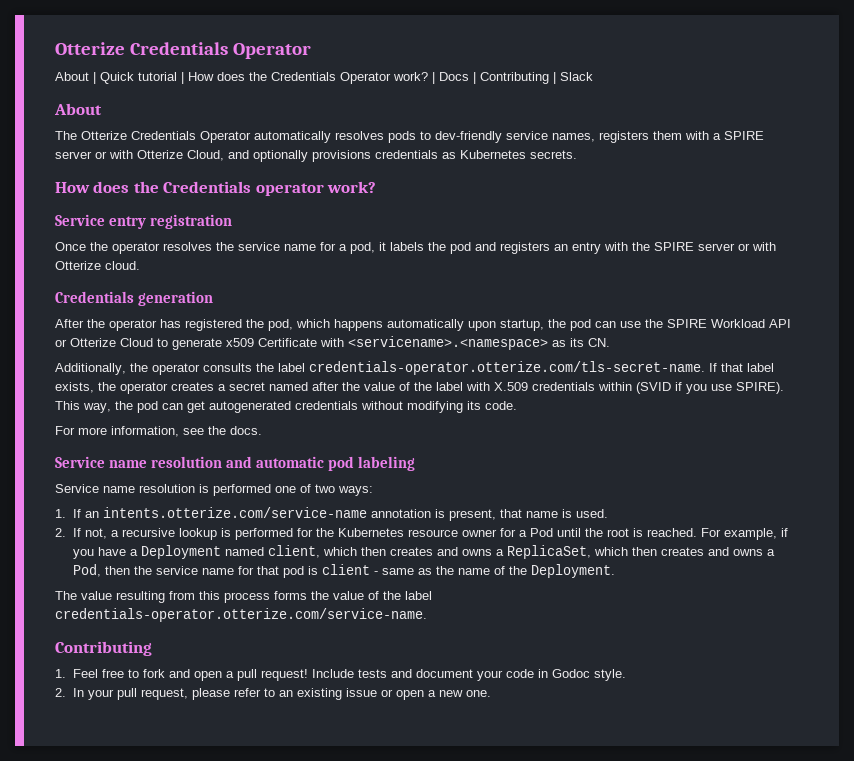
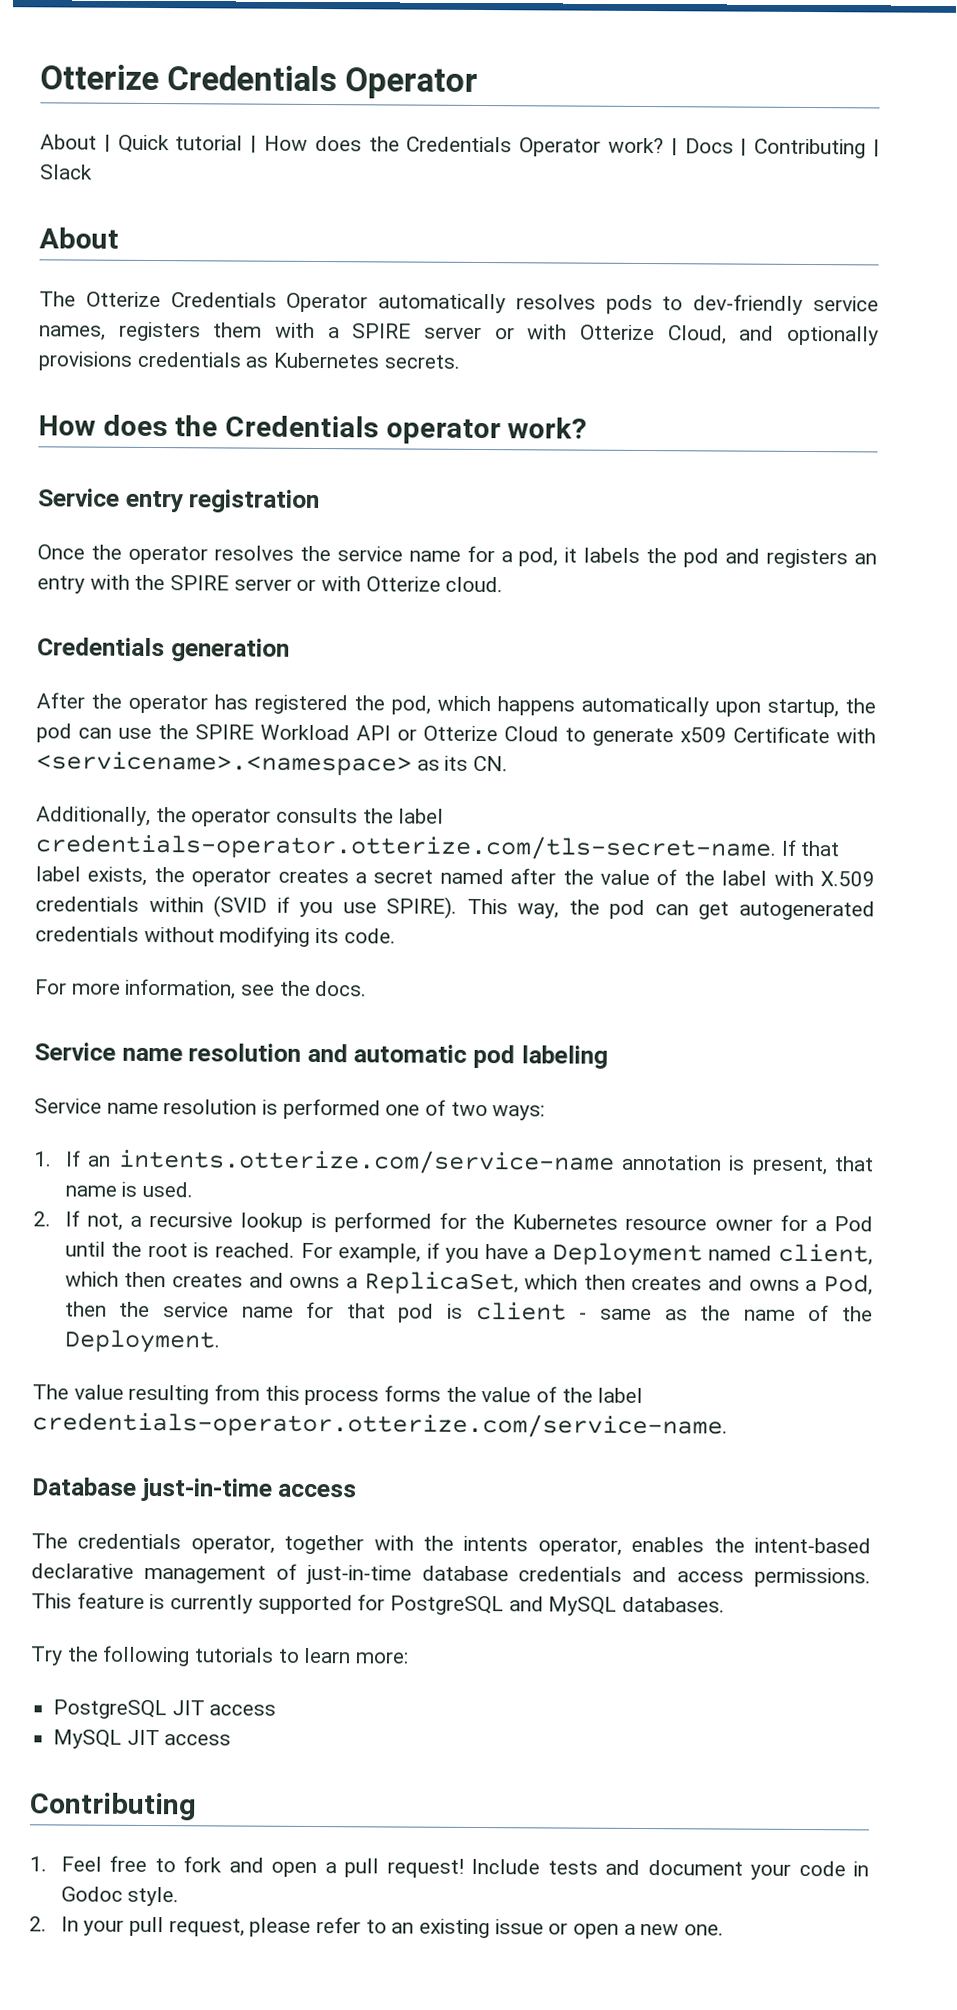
+ Database just-in-time access
+ The credentials operator, together with the intents operator, enables the intent-based declarative management of just-in-time database credentials and access permissions. This feature is currently supported for PostgreSQL and MySQL databases.
+ Try the following tutorials to learn more:
+ PostgreSQL JIT access
+ MySQL JIT access

